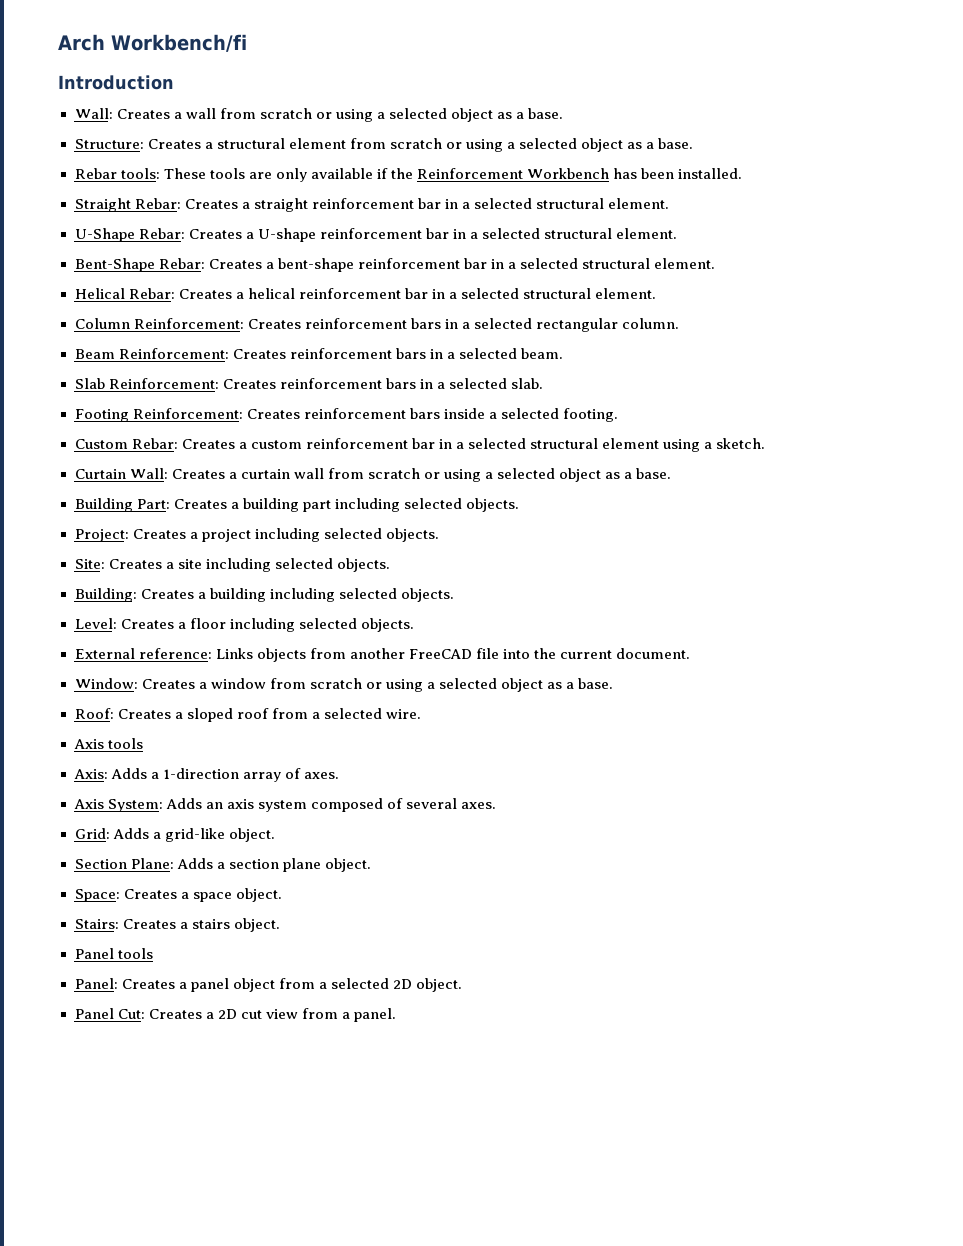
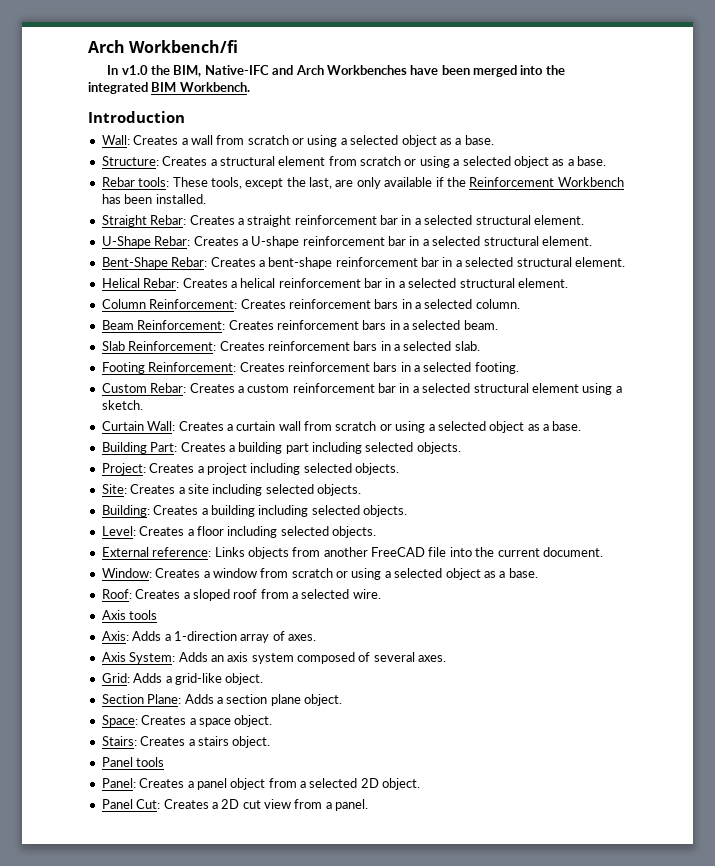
+ In v1.0 the BIM, Native-IFC and Arch Workbenches have been merged into the integrated BIM Workbench.
- Rebar tools: These tools are only available if the Reinforcement Workbench has been installed.
+ Rebar tools: These tools, except the last, are only available if the Reinforcement Workbench has been installed.
- Column Reinforcement: Creates reinforcement bars in a selected rectangular column.
+ Column Reinforcement: Creates reinforcement bars in a selected column.
- Footing Reinforcement: Creates reinforcement bars inside a selected footing.
+ Footing Reinforcement: Creates reinforcement bars in a selected footing.

